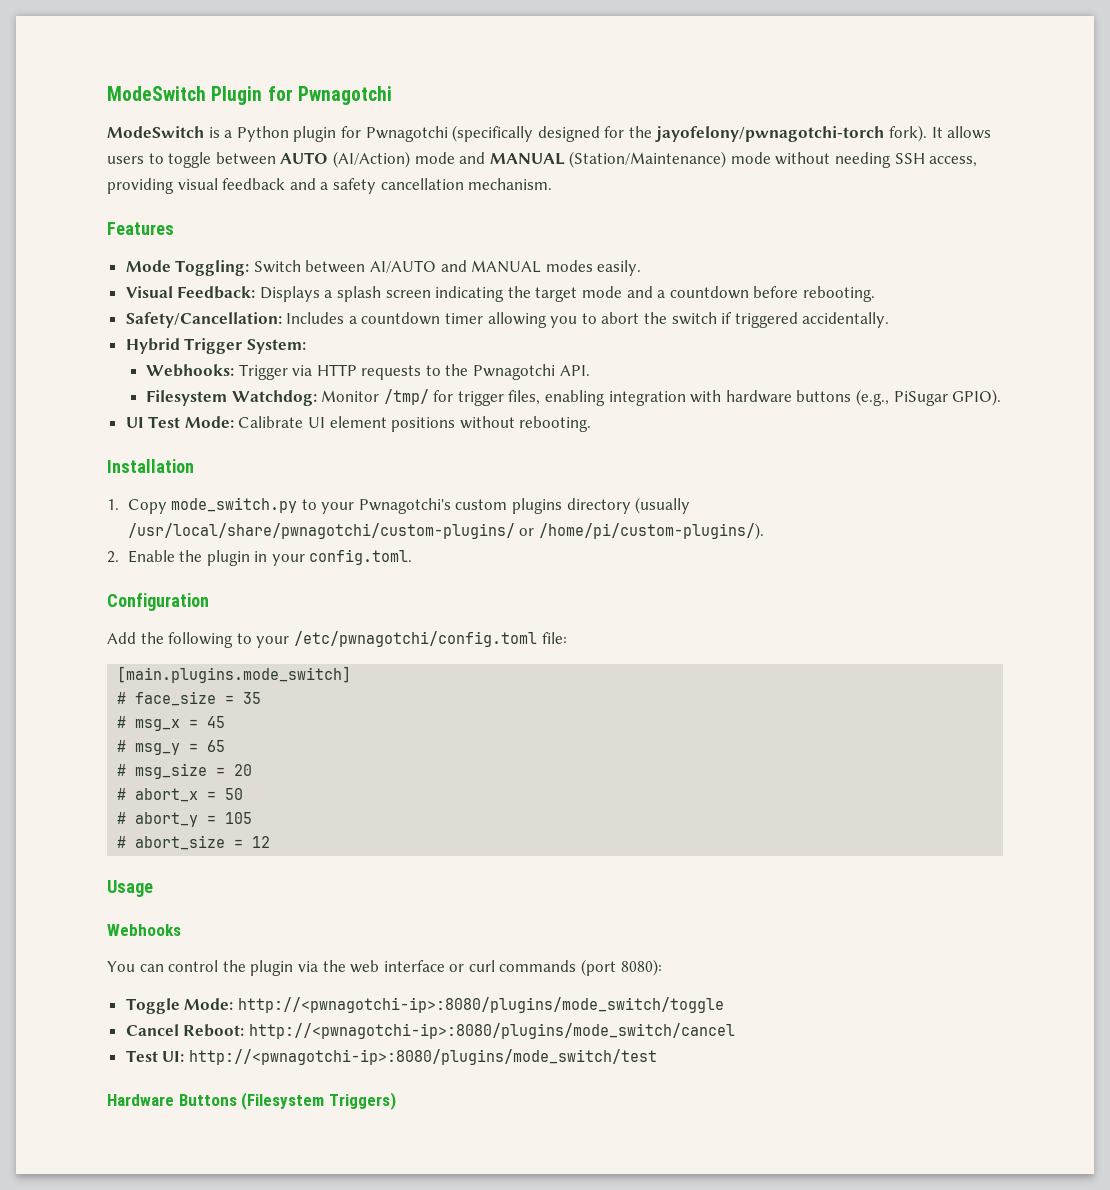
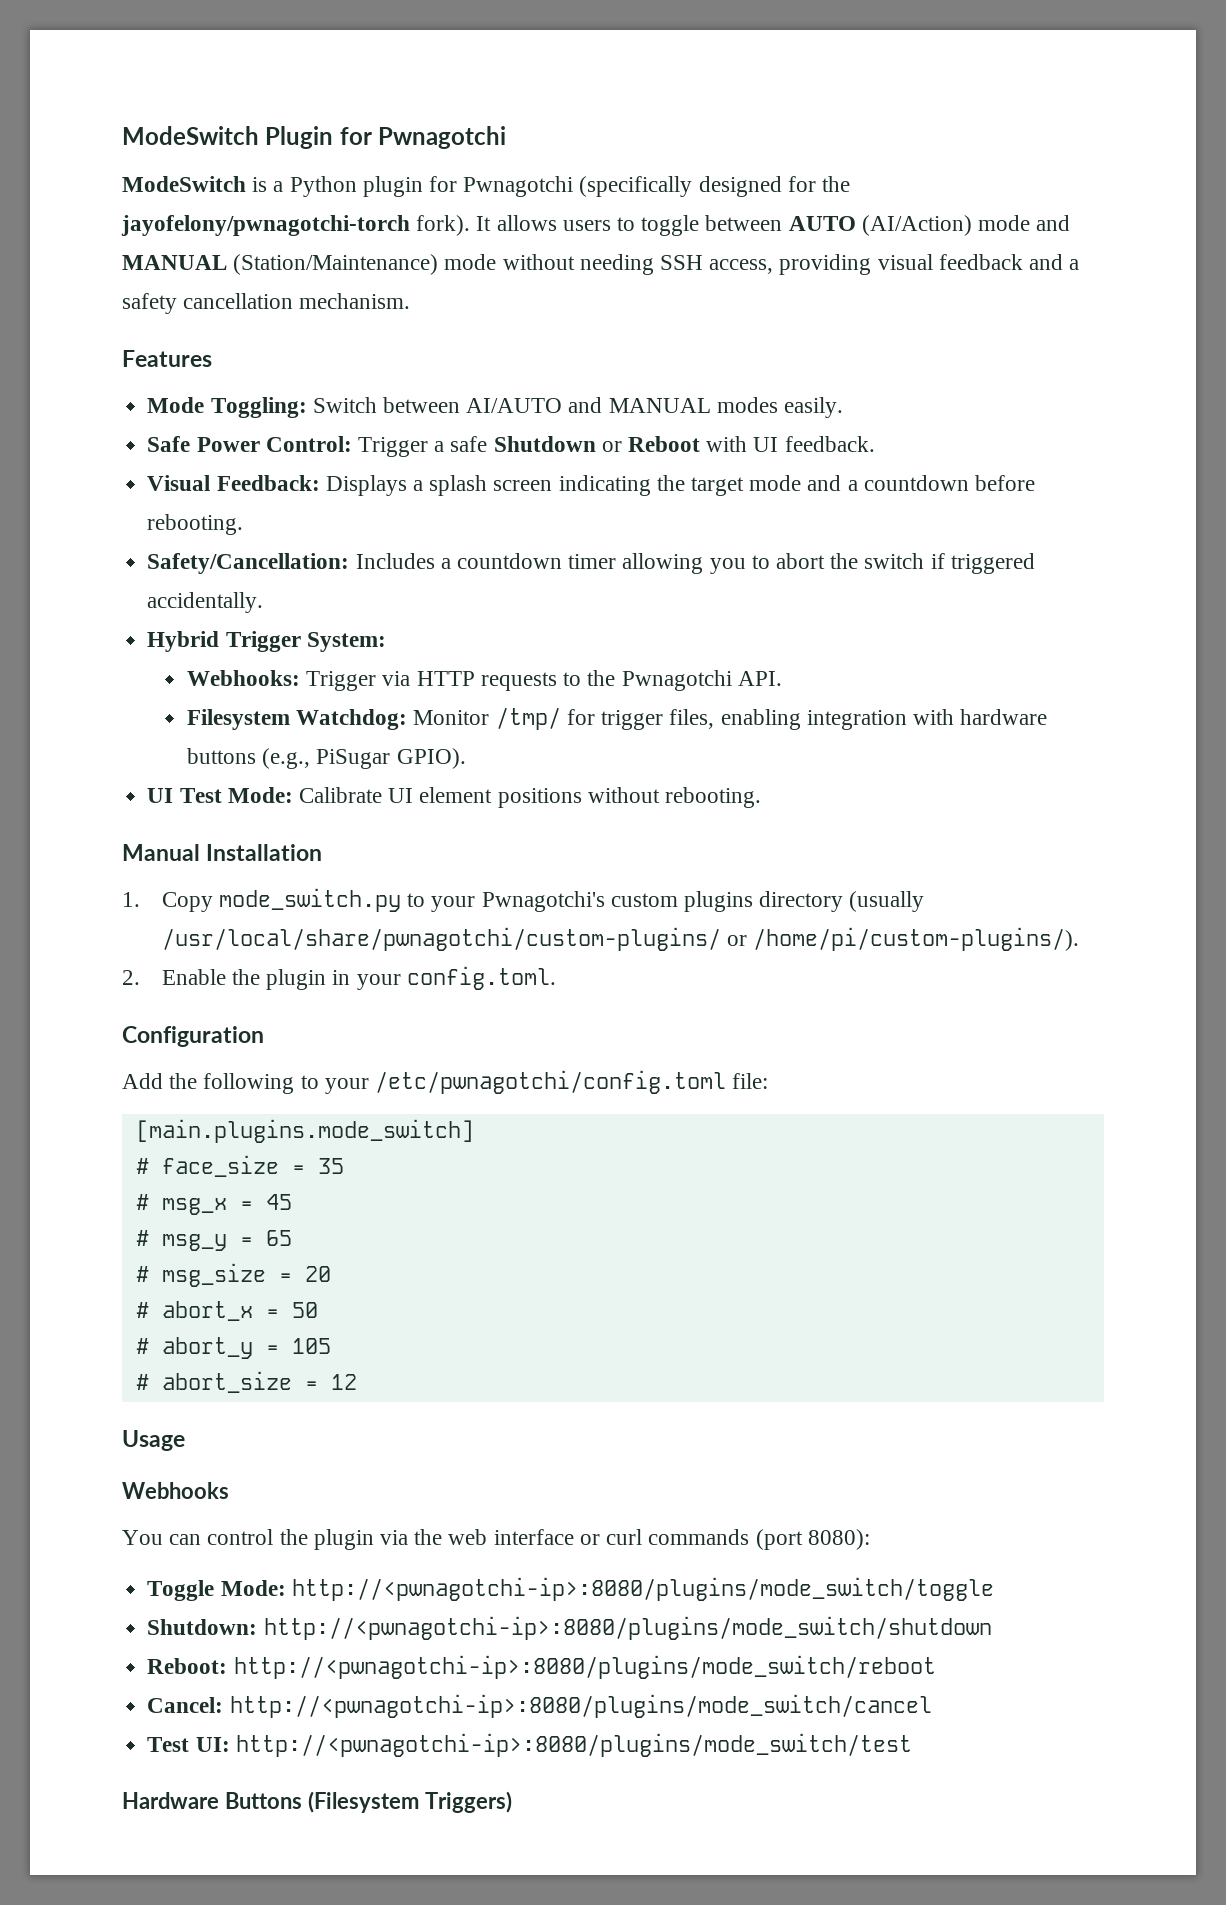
+ Safe Power Control: Trigger a safe Shutdown or Reboot with UI feedback.
- Installation
+ Manual Installation
- Cancel Reboot: http://<pwnagotchi-ip>:8080/plugins/mode_switch/cancel
+ Shutdown: http://<pwnagotchi-ip>:8080/plugins/mode_switch/shutdown
+ Reboot: http://<pwnagotchi-ip>:8080/plugins/mode_switch/reboot
+ Cancel: http://<pwnagotchi-ip>:8080/plugins/mode_switch/cancel

